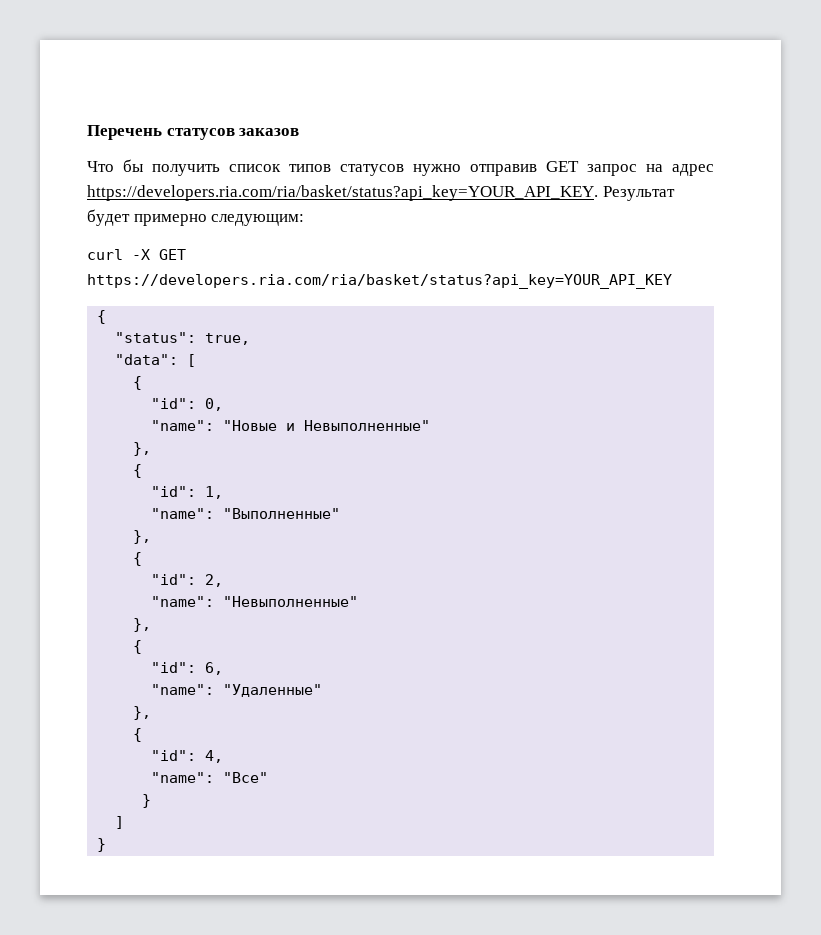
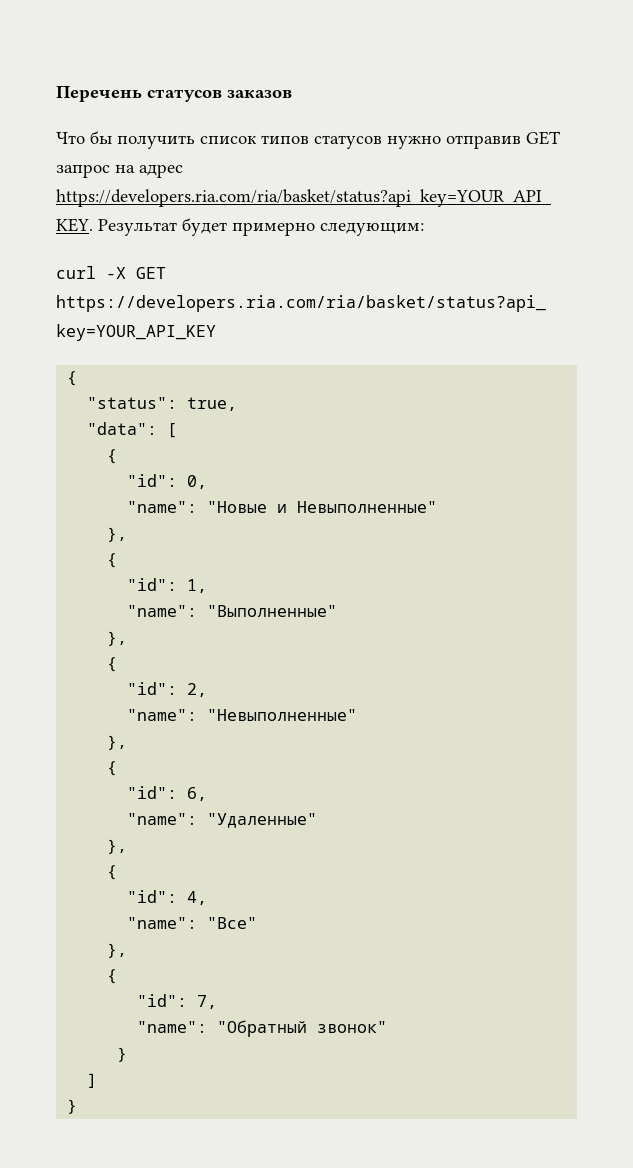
  "name": "Все"
+ },
+ {
+ "id": 7,
+ "name": "Обратный звонок"

